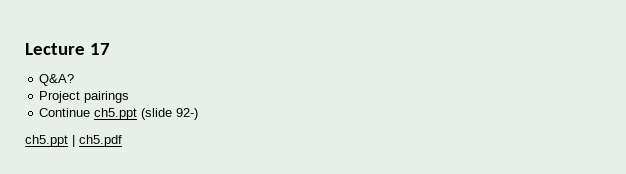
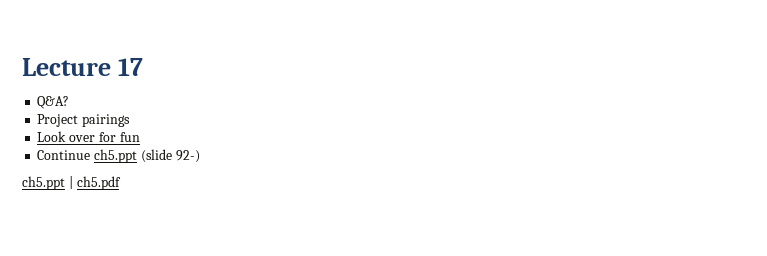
+ Look over for fun

